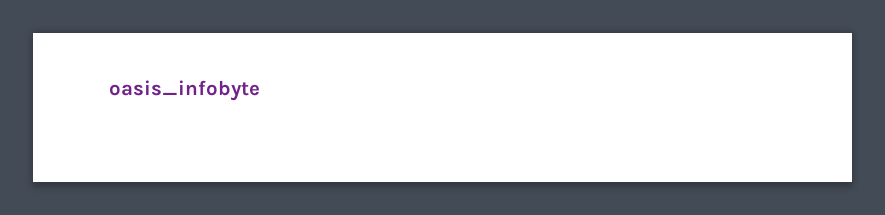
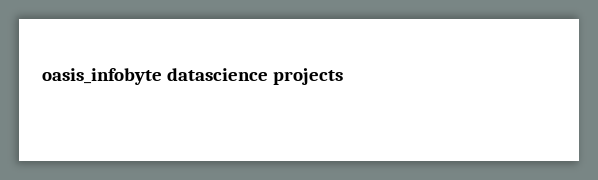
- oasis_infobyte
+ oasis_infobyte datascience projects

